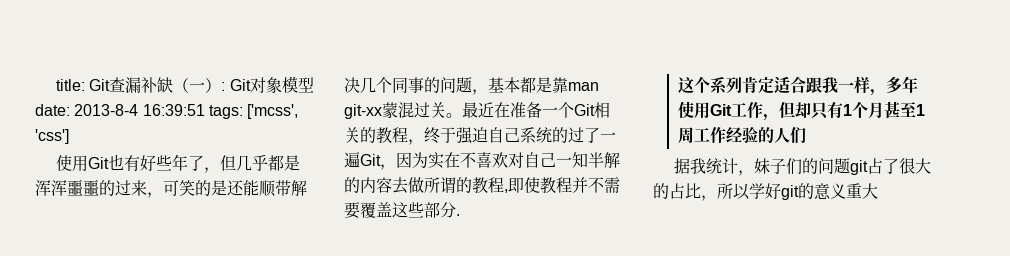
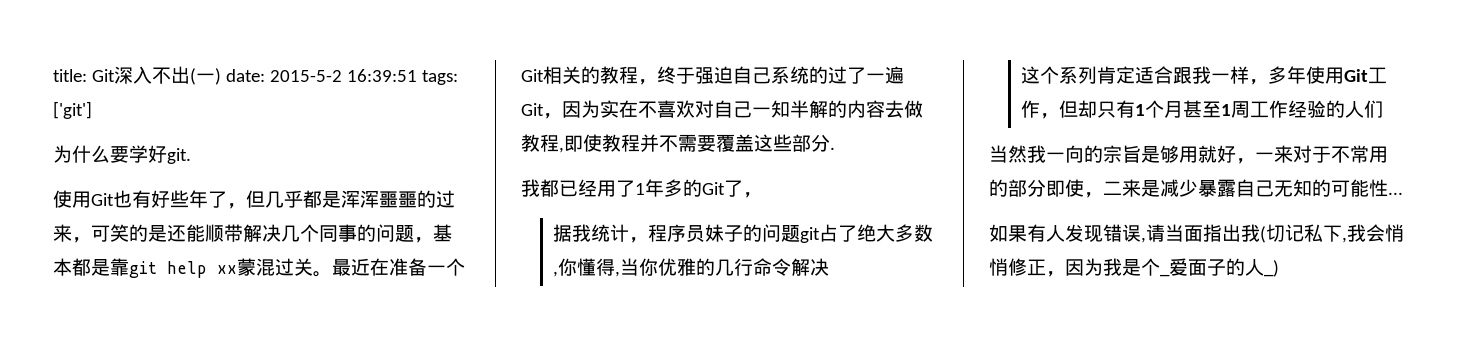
- title: Git查漏补缺（一）: Git对象模型date: 2013-8-4 16:39:51 tags: ['mcss', 'css']
+ title: Git深入不出(一) date: 2015-5-2 16:39:51 tags: ['git']
+ 为什么要学好git.
- 使用Git也有好些年了，但几乎都是浑浑噩噩的过来，可笑的是还能顺带解决几个同事的问题，基本都是靠man git-xx蒙混过关。
+ 使用Git也有好些年了，但几乎都是浑浑噩噩的过来，可笑的是还能顺带解决几个同事的问题，基本都是靠git help xx蒙混过关。
- 最近在准备一个Git相关的教程，终于强迫自己系统的过了一遍Git，因为实在不喜欢对自己一知半解的内容去做所谓的教程,即使教程并不需要覆盖这些部分.
+ 最近在准备一个Git相关的教程，终于强迫自己系统的过了一遍Git，因为实在不喜欢对自己一知半解的内容去做教程,即使教程并不需要覆盖这些部分.
+ 我都已经用了1年多的Git了，
+ 据我统计，程序员妹子的问题git占了绝大多数,你懂得,当你优雅的几行命令解决
- 据我统计，妹子们的问题git占了很大的占比，所以学好git的意义重大
+ 当然我一向的宗旨是够用就好，一来对于不常用的部分即使，二来是减少暴露自己无知的可能性...
+ 如果有人发现错误,请当面指出我(切记私下,我会悄悄修正，因为我是个_爱面子的人_)

